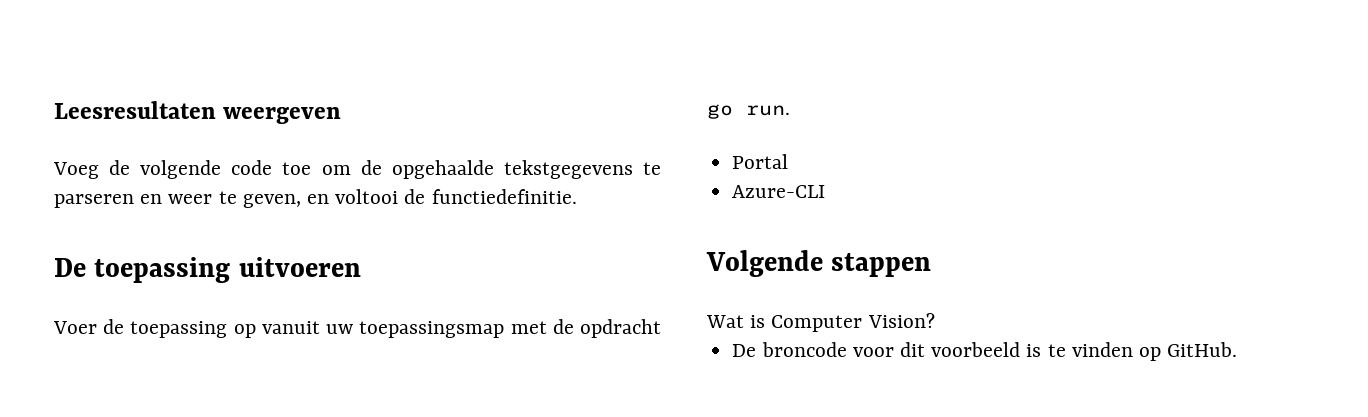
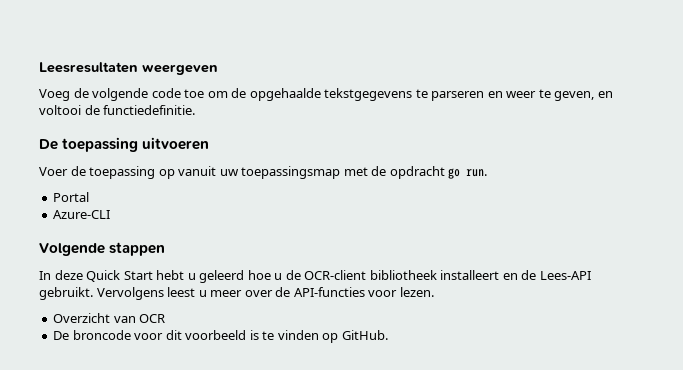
- Wat is Computer Vision?
+ In deze Quick Start hebt u geleerd hoe u de OCR-client bibliotheek installeert en de Lees-API gebruikt. Vervolgens leest u meer over de API-functies voor lezen.
+ Overzicht van OCR

